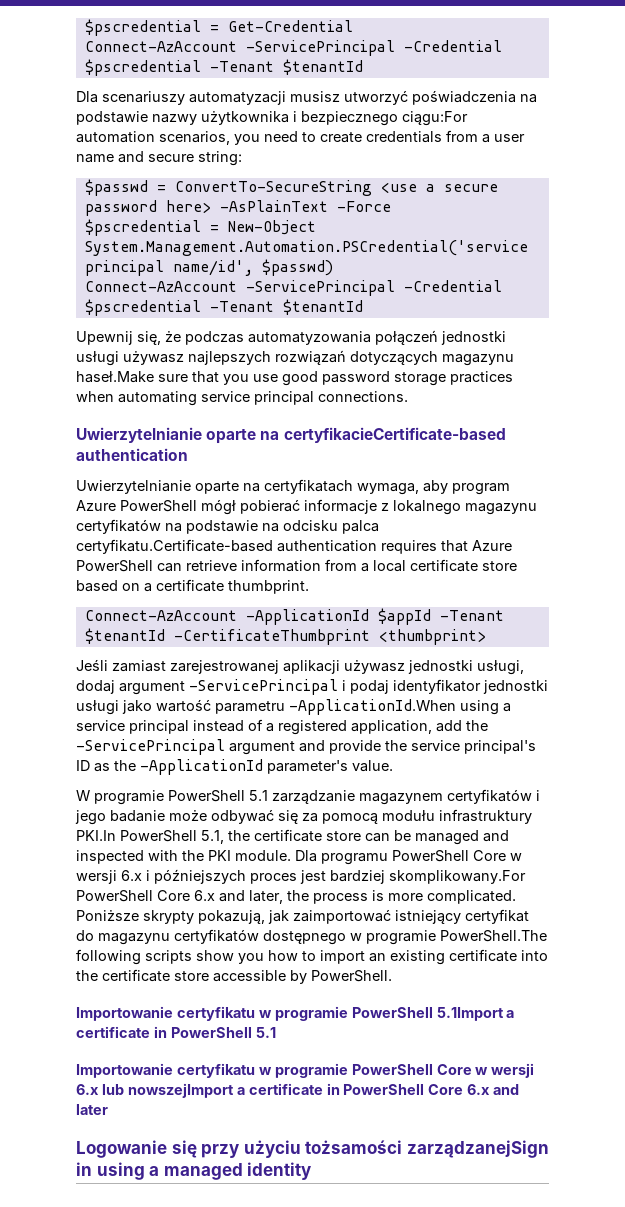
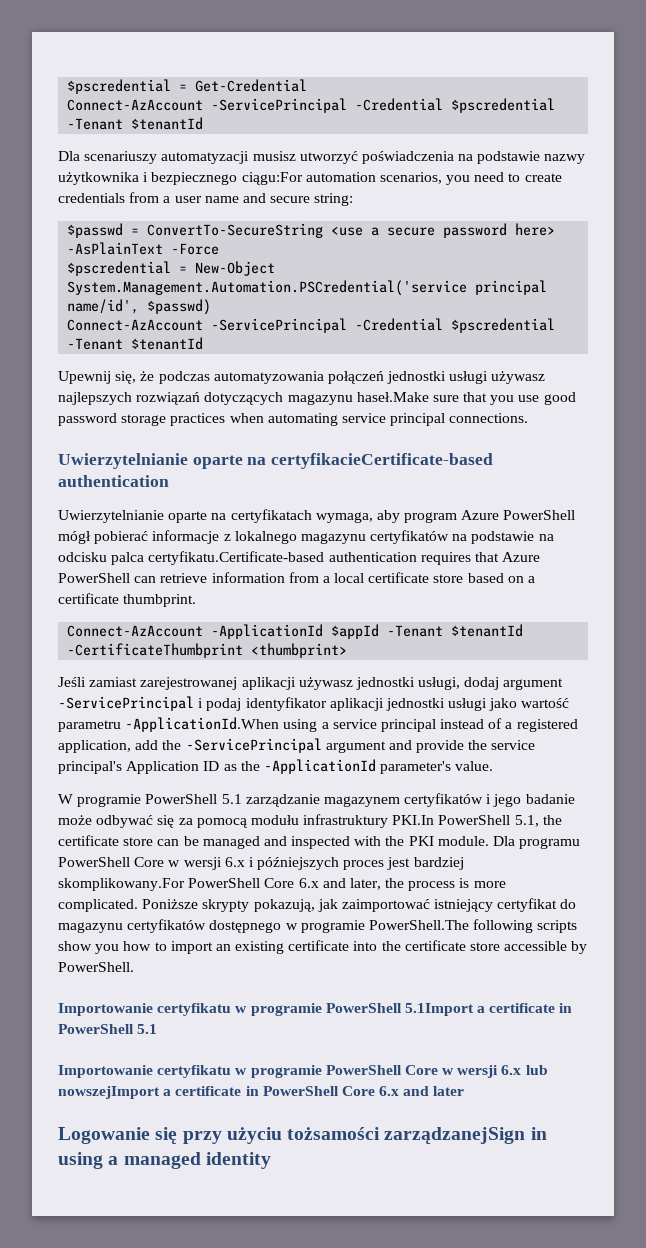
- Jeśli zamiast zarejestrowanej aplikacji używasz jednostki usługi, dodaj argument -ServicePrincipal i podaj identyfikator jednostki usługi jako wartość parametru -ApplicationId.When using a service principal instead of a registered application, add the -ServicePrincipal argument and provide the service principal's ID as the -ApplicationId parameter's value.
+ Jeśli zamiast zarejestrowanej aplikacji używasz jednostki usługi, dodaj argument -ServicePrincipal i podaj identyfikator aplikacji jednostki usługi jako wartość parametru -ApplicationId.When using a service principal instead of a registered application, add the -ServicePrincipal argument and provide the service principal's Application ID as the -ApplicationId parameter's value.

